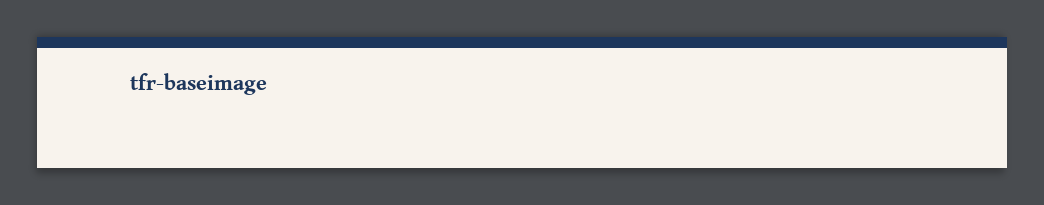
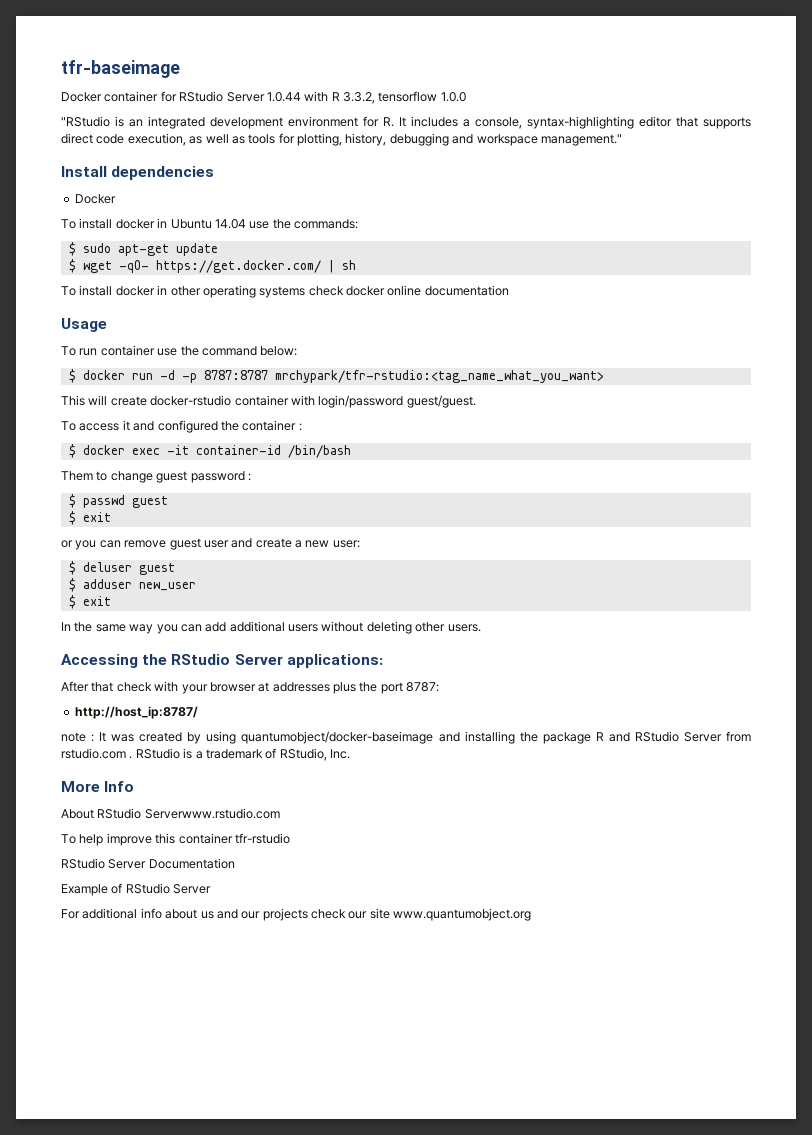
+ Docker container for RStudio Server 1.0.44 with R 3.3.2, tensorflow 1.0.0
+ "RStudio is an integrated development environment for R. It includes a console, syntax-highlighting editor that supports direct code execution, as well as tools for plotting, history, debugging and workspace management."
+ Install dependencies
+ Docker
+ To install docker in Ubuntu 14.04 use the commands:
+ $ sudo apt-get update
+ $ wget -qO- https://get.docker.com/ | sh
+ To install docker in other operating systems check docker online documentation
+ Usage
+ To run container use the command below:
+ $ docker run -d -p 8787:8787 mrchypark/tfr-rstudio:<tag_name_what_you_want>
+ This will create docker-rstudio container with login/password guest/guest.
+ To access it and configured the container :
+ $ docker exec -it container-id /bin/bash
+ Them to change guest password :
+ $ passwd guest
+ $ exit
+ or you can remove guest user and create a new user:
+ $ deluser guest
+ $ adduser new_user
+ $ exit
+ In the same way you can add additional users without deleting other users.
+ Accessing the RStudio Server applications:
+ After that check with your browser at addresses plus the port 8787:
+ http://host_ip:8787/
+ note : It was created by using quantumobject/docker-baseimage and installing the package R and RStudio Server from rstudio.com . RStudio is a trademark of RStudio, Inc.
+ More Info
+ About RStudio Serverwww.rstudio.com
+ To help improve this container tfr-rstudio
+ RStudio Server Documentation
+ Example of RStudio Server
+ For additional info about us and our projects check our site www.quantumobject.org

